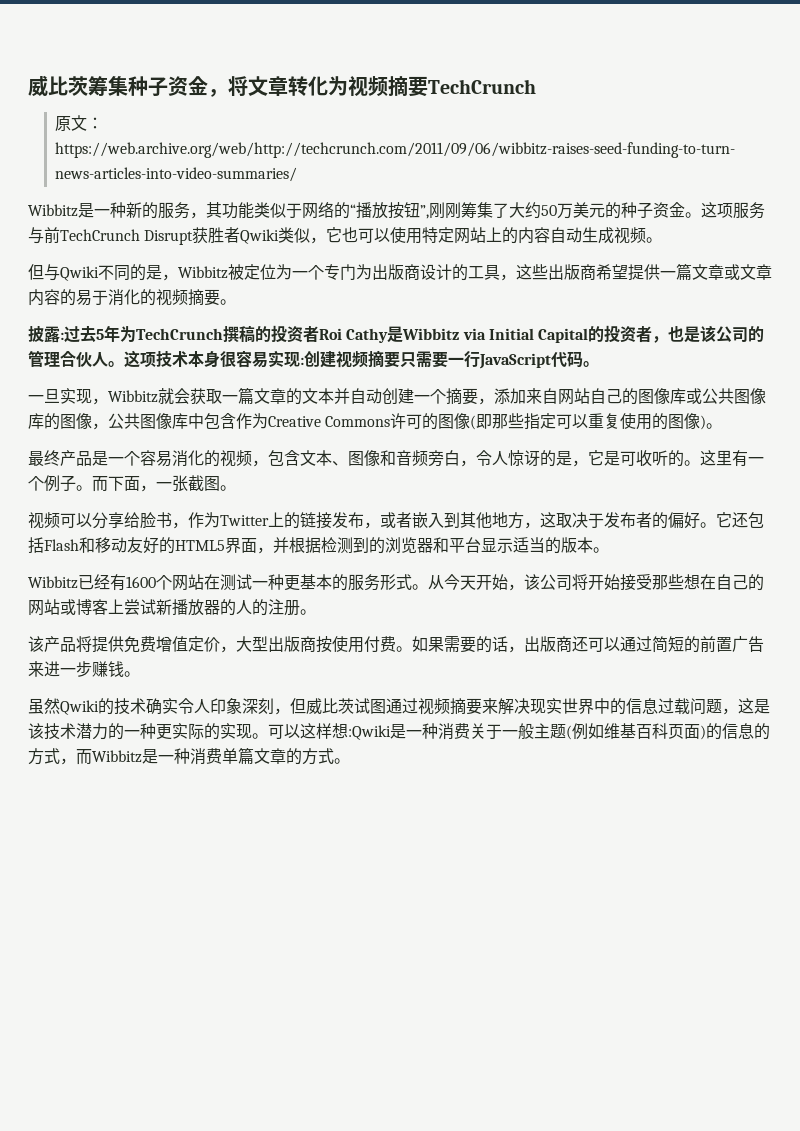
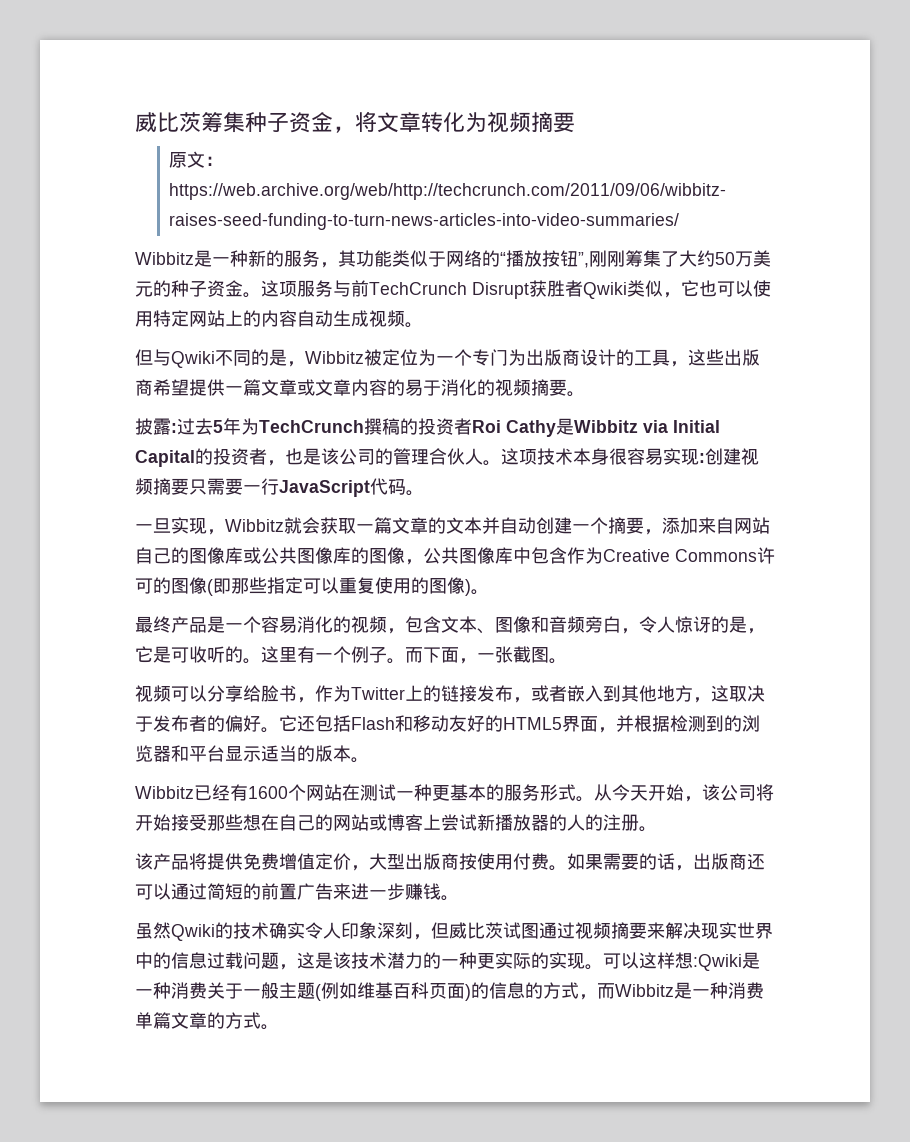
- 威比茨筹集种子资金，将文章转化为视频摘要TechCrunch
+ 威比茨筹集种子资金，将文章转化为视频摘要

